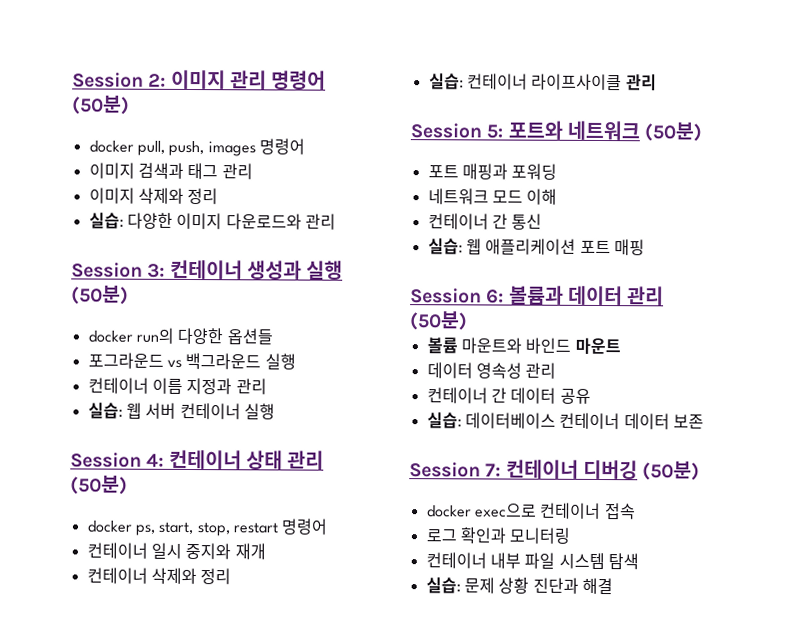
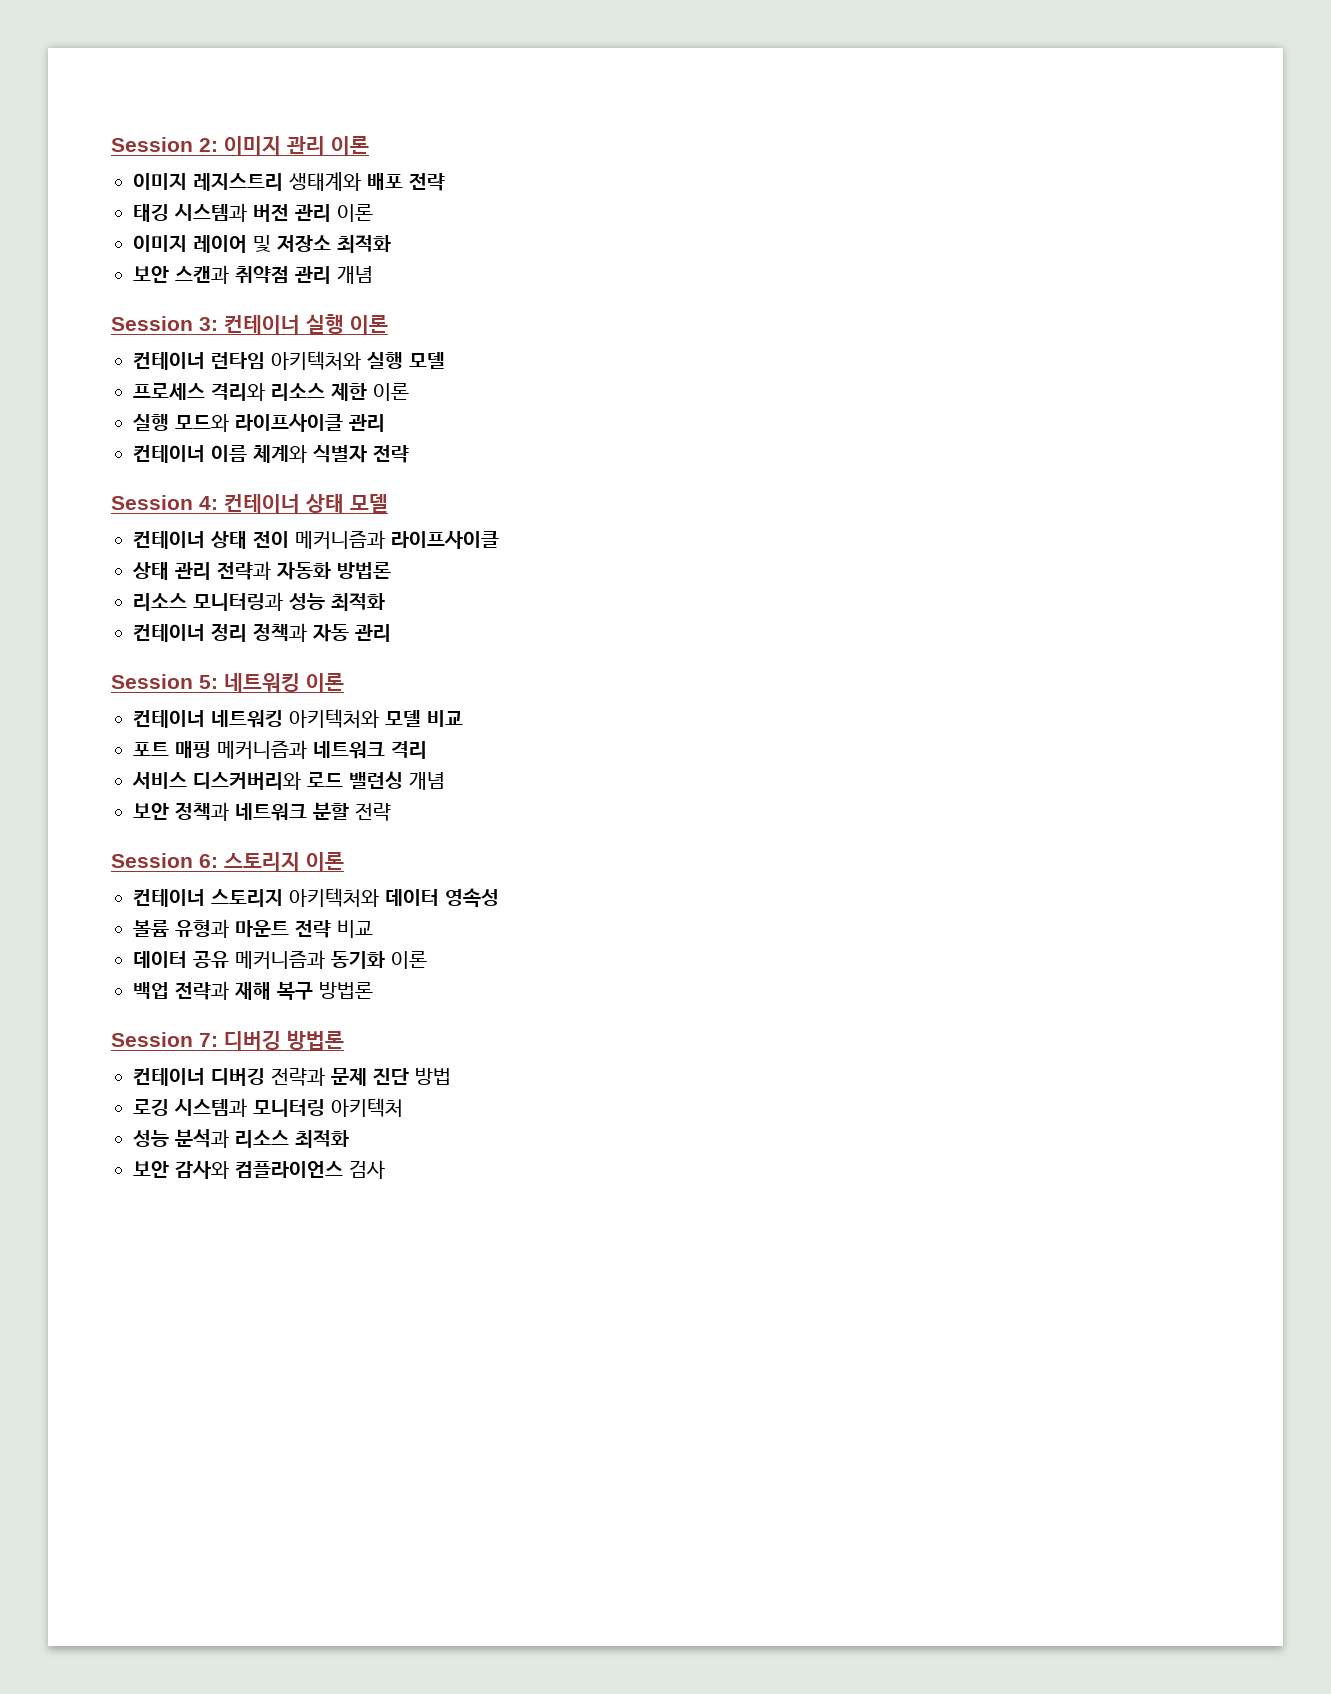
- Session 2: 이미지 관리 명령어 (50분)
- docker pull, push, images 명령어
- 이미지 검색과 태그 관리
- 이미지 삭제와 정리
- 실습: 다양한 이미지 다운로드와 관리
+ Session 2: 이미지 관리 이론
+ 이미지 레지스트리 생태계와 배포 전략
+ 태깅 시스템과 버전 관리 이론
+ 이미지 레이어 및 저장소 최적화
+ 보안 스캔과 취약점 관리 개념
- Session 3: 컨테이너 생성과 실행 (50분)
- docker run의 다양한 옵션들
- 포그라운드 vs 백그라운드 실행
- 컨테이너 이름 지정과 관리
- 실습: 웹 서버 컨테이너 실행
- Session 4: 컨테이너 상태 관리 (50분)
- docker ps, start, stop, restart 명령어
- 컨테이너 일시 중지와 재개
- 컨테이너 삭제와 정리
- 실습: 컨테이너 라이프사이클 관리
+ Session 3: 컨테이너 실행 이론
+ 컨테이너 런타임 아키텍처와 실행 모델
+ 프로세스 격리와 리소스 제한 이론
+ 실행 모드와 라이프사이클 관리
+ 컨테이너 이름 체계와 식별자 전략
+ Session 4: 컨테이너 상태 모델
+ 컨테이너 상태 전이 메커니즘과 라이프사이클
+ 상태 관리 전략과 자동화 방법론
+ 리소스 모니터링과 성능 최적화
+ 컨테이너 정리 정책과 자동 관리
- Session 5: 포트와 네트워크 (50분)
- 포트 매핑과 포워딩
- 네트워크 모드 이해
- 컨테이너 간 통신
- 실습: 웹 애플리케이션 포트 매핑
- Session 6: 볼륨과 데이터 관리 (50분)
+ Session 5: 네트워킹 이론
+ 컨테이너 네트워킹 아키텍처와 모델 비교
+ 포트 매핑 메커니즘과 네트워크 격리
+ 서비스 디스커버리와 로드 밸런싱 개념
+ 보안 정책과 네트워크 분할 전략
+ Session 6: 스토리지 이론
+ 컨테이너 스토리지 아키텍처와 데이터 영속성
- 볼륨 마운트와 바인드 마운트
- 데이터 영속성 관리
- 컨테이너 간 데이터 공유
- 실습: 데이터베이스 컨테이너 데이터 보존
- Session 7: 컨테이너 디버깅 (50분)
- docker exec으로 컨테이너 접속
- 로그 확인과 모니터링
- 컨테이너 내부 파일 시스템 탐색
- 실습: 문제 상황 진단과 해결
+ 볼륨 유형과 마운트 전략 비교
+ 데이터 공유 메커니즘과 동기화 이론
+ 백업 전략과 재해 복구 방법론
+ Session 7: 디버깅 방법론
+ 컨테이너 디버깅 전략과 문제 진단 방법
+ 로깅 시스템과 모니터링 아키텍처
+ 성능 분석과 리소스 최적화
+ 보안 감사와 컴플라이언스 검사

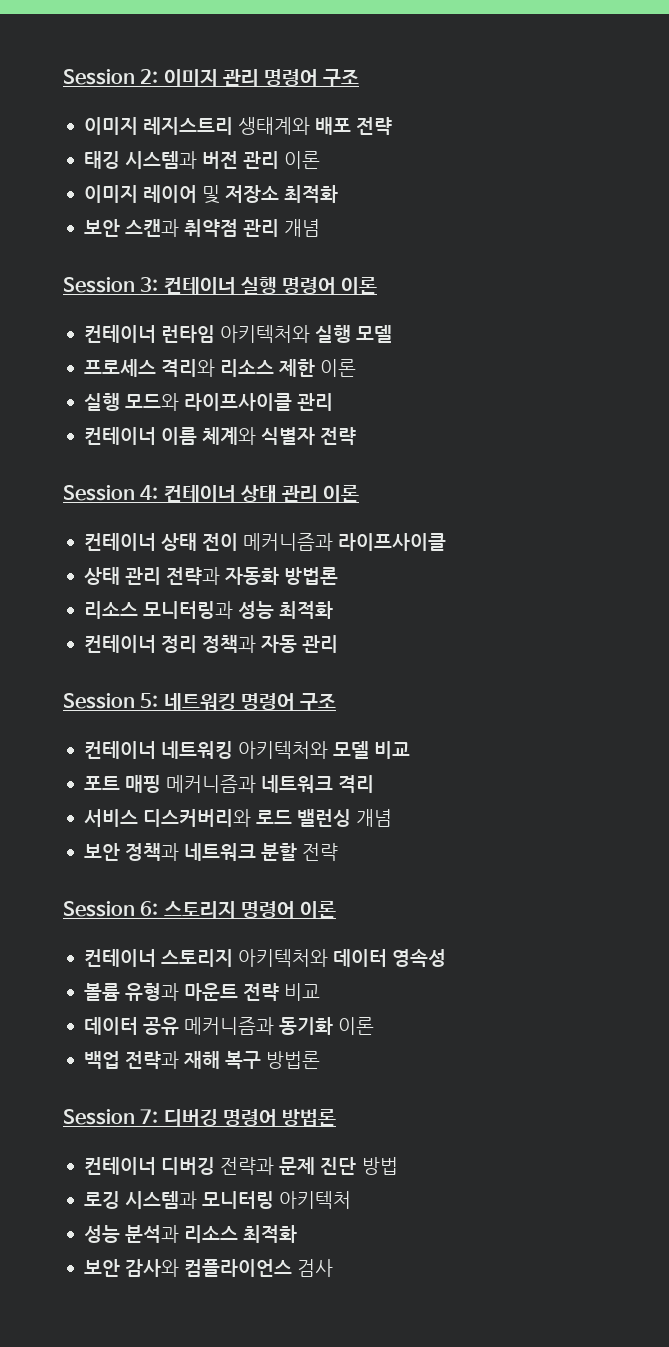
- Session 2: 이미지 관리 이론
+ Session 2: 이미지 관리 명령어 구조
- Session 3: 컨테이너 실행 이론
+ Session 3: 컨테이너 실행 명령어 이론
- Session 4: 컨테이너 상태 모델
+ Session 4: 컨테이너 상태 관리 이론
- Session 5: 네트워킹 이론
+ Session 5: 네트워킹 명령어 구조
- Session 6: 스토리지 이론
+ Session 6: 스토리지 명령어 이론
- Session 7: 디버깅 방법론
+ Session 7: 디버깅 명령어 방법론

